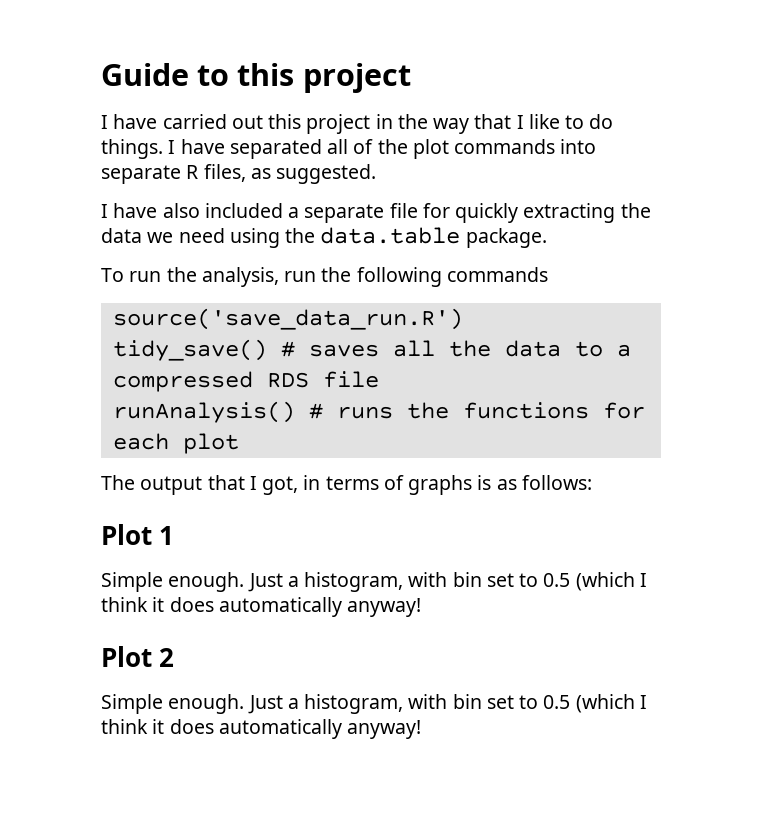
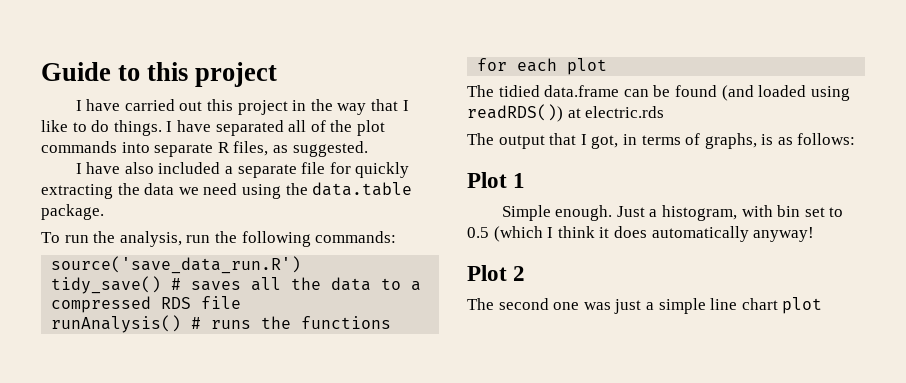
- To run the analysis, run the following commands
+ To run the analysis, run the following commands:
+ The tidied data.frame can be found (and loaded using readRDS()) at electric.rds
- The output that I got, in terms of graphs is as follows:
+ The output that I got, in terms of graphs, is as follows:
  Plot 2
- Simple enough. Just a histogram, with bin set to 0.5 (which I think it does automatically anyway!
+ The second one was just a simple line chart plot

